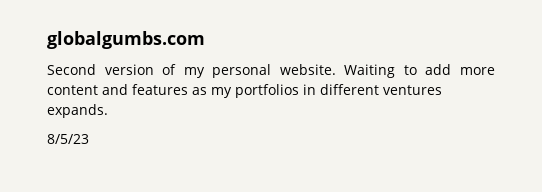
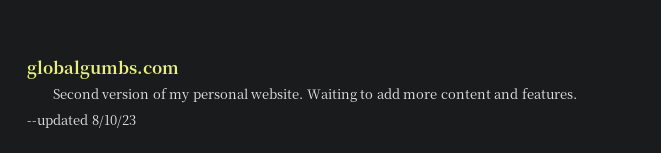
- Waiting to add more content and features as my portfolios in different ventures expands.
- 8/5/23
+ Waiting to add more content and features.
+ --updated 8/10/23

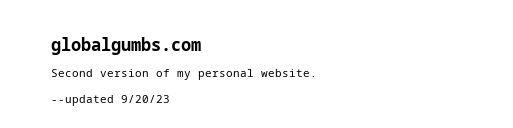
- Waiting to add more content and features.
- --updated 8/10/23
+ --updated 9/20/23

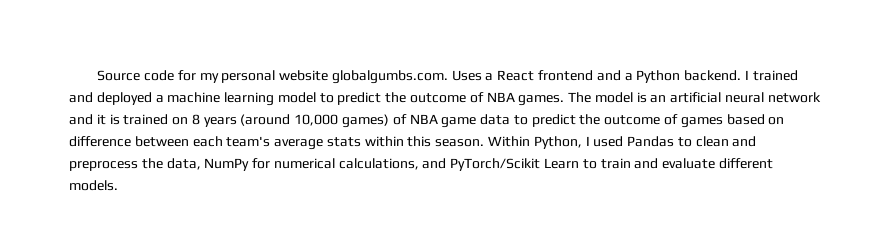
- globalgumbs.com
- Second version of my personal website.
- --updated 9/20/23
+ Source code for my personal website globalgumbs.com. Uses a React frontend and a Python backend. I trained and deployed a machine learning model to predict the outcome of NBA games. The model is an artificial neural network and it is trained on 8 years (around 10,000 games) of NBA game data to predict the outcome of games based on difference between each team's average stats within this season. Within Python, I used Pandas to clean and preprocess the data, NumPy for numerical calculations, and PyTorch/Scikit Learn to train and evaluate different models.

